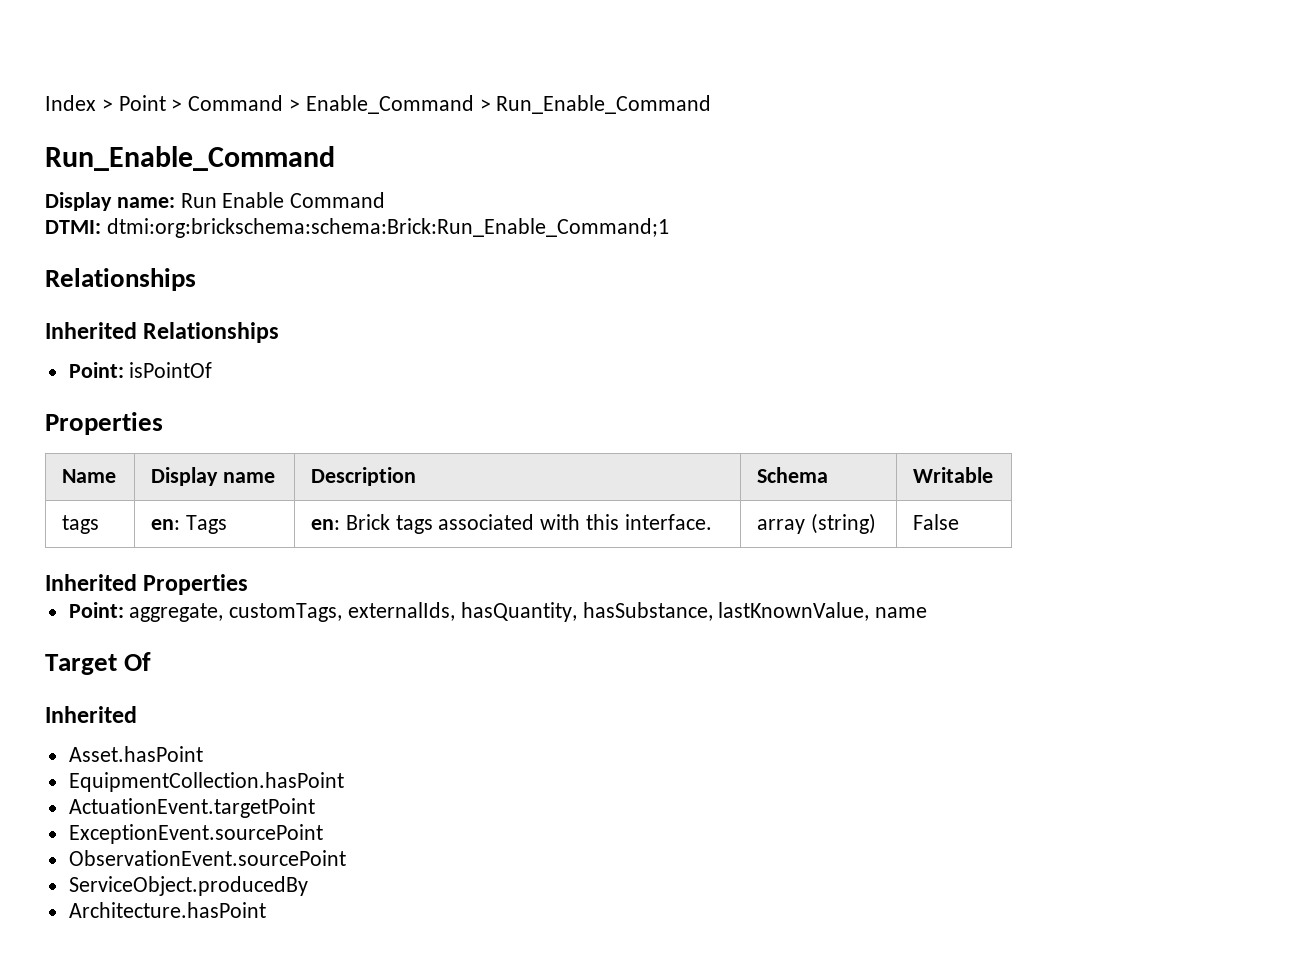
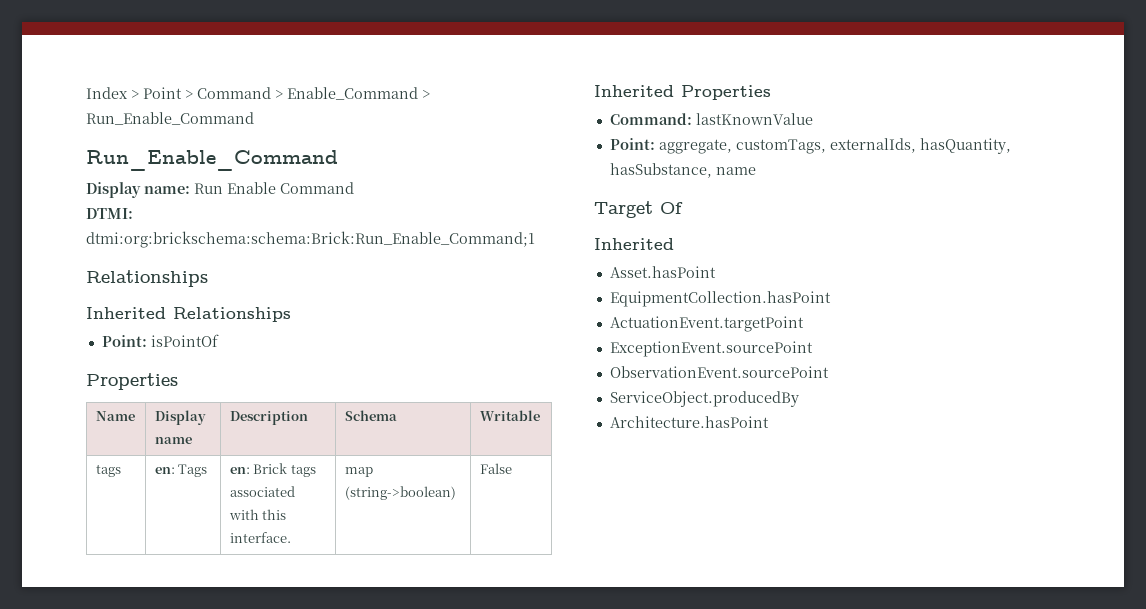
- tags | en: Tags | en: Brick tags associated with this interface. | array (string) | False
+ tags | en: Tags | en: Brick tags associated with this interface. | map (string->boolean) | False
+ Command: lastKnownValue
- Point: aggregate, customTags, externalIds, hasQuantity, hasSubstance, lastKnownValue, name
+ Point: aggregate, customTags, externalIds, hasQuantity, hasSubstance, name

